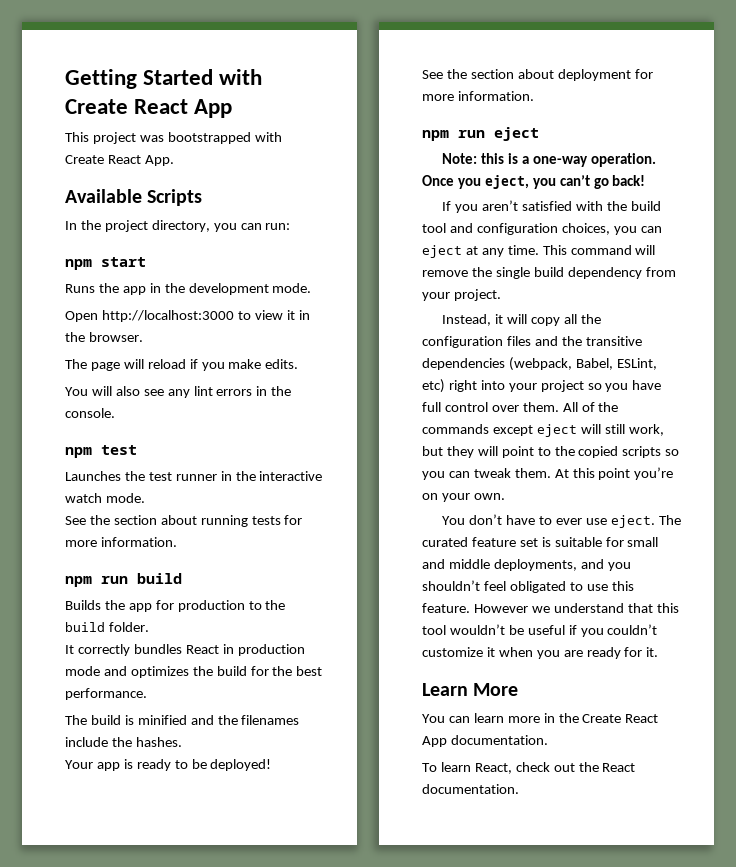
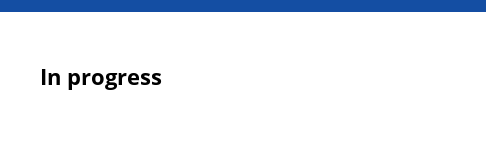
- Getting Started with Create React App
- This project was bootstrapped with Create React App.
- Available Scripts
- In the project directory, you can run:
- npm start
- Runs the app in the development mode.
- Open http://localhost:3000 to view it in the browser.
- The page will reload if you make edits.
- You will also see any lint errors in the console.
- npm test
- Launches the test runner in the interactive watch mode.
- See the section about running tests for more information.
- npm run build
- Builds the app for production to the build folder.
- It correctly bundles React in production mode and optimizes the build for the best performance.
- The build is minified and the filenames include the hashes.
- Your app is ready to be deployed!
- See the section about deployment for more information.
- npm run eject
- Note: this is a one-way operation. Once you eject, you can’t go back!
- If you aren’t satisfied with the build tool and configuration choices, you can eject at any time. This command will remove the single build dependency from your project.
- Instead, it will copy all the configuration files and the transitive dependencies (webpack, Babel, ESLint, etc) right into your project so you have full control over them. All of the commands except eject will still work, but they will point to the copied scripts so you can tweak them. At this point you’re on your own.
- You don’t have to ever use eject. The curated feature set is suitable for small and middle deployments, and you shouldn’t feel obligated to use this feature. However we understand that this tool wouldn’t be useful if you couldn’t customize it when you are ready for it.
- Learn More
- You can learn more in the Create React App documentation.
- To learn React, check out the React documentation.
+ In progress

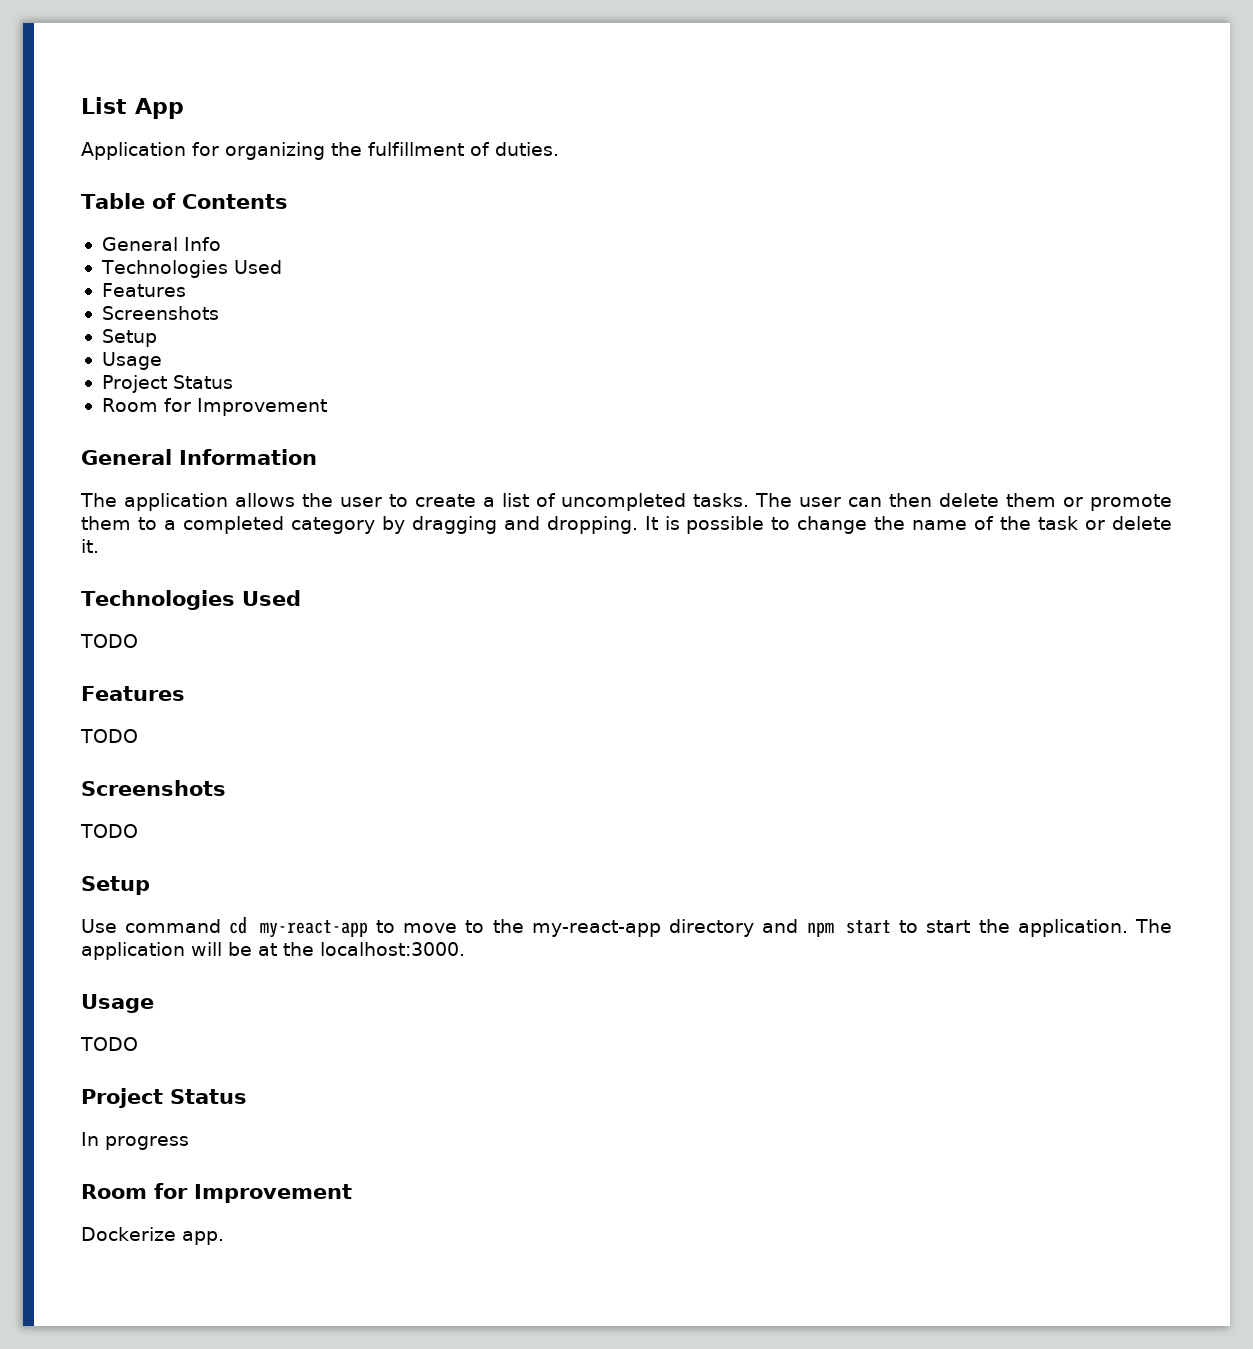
+ List App
+ Application for organizing the fulfillment of duties.
+ Table of Contents
+ General Info
+ Technologies Used
+ Features
+ Screenshots
+ Setup
+ Usage
+ Project Status
+ Room for Improvement
+ General Information
+ The application allows the user to create a list of uncompleted tasks. The user can then delete them or promote them to a completed category by dragging and dropping. It is possible to change the name of the task or delete it.
+ Technologies Used
+ TODO
+ Features
+ TODO
+ Screenshots
+ TODO
+ Setup
+ Use command cd my-react-app to move to the my-react-app directory and npm start to start the application. The application will be at the localhost:3000.
+ Usage
+ TODO
+ Project Status
  In progress
+ Room for Improvement
+ Dockerize app.

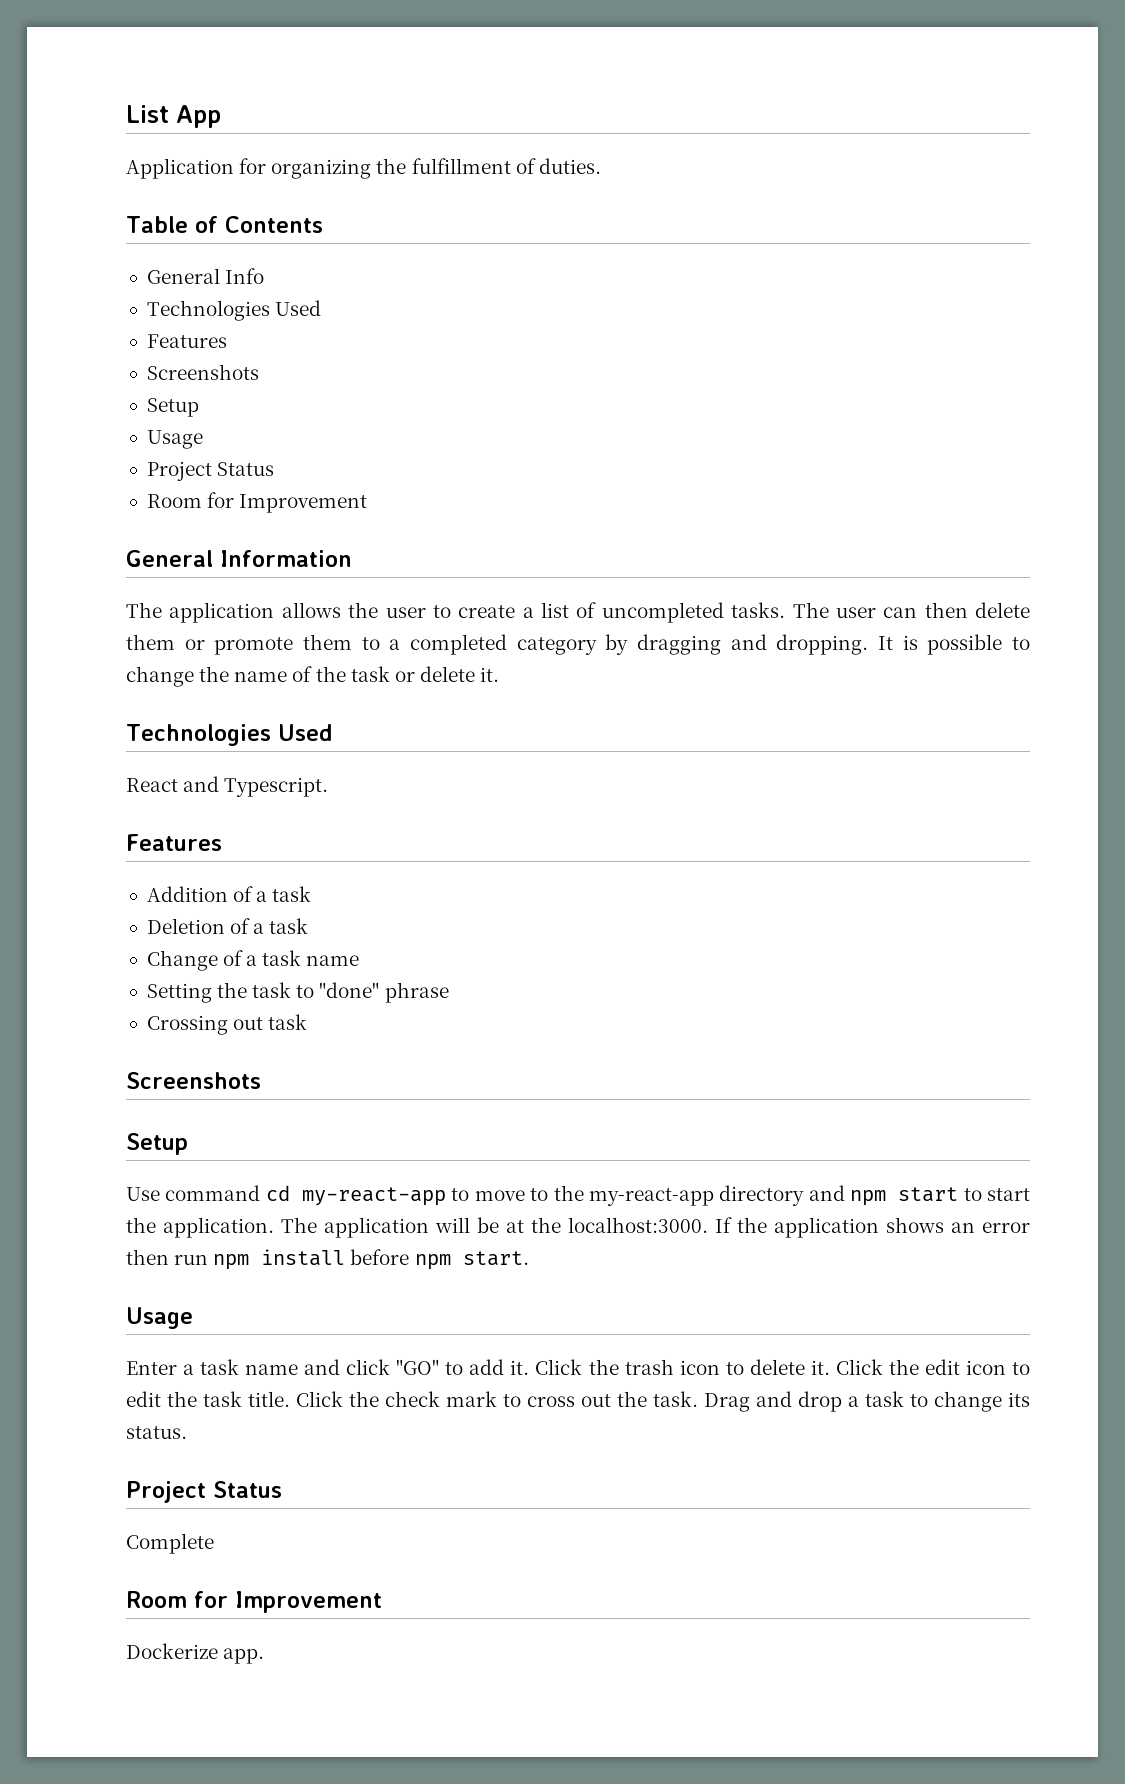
  It is possible to change the name of the task or delete it.
  Technologies Used
- TODO
+ React and Typescript.
  Features
- TODO
+ Addition of a task
+ Deletion of a task
+ Change of a task name
+ Setting the task to "done" phrase
+ Crossing out task
  Screenshots
- TODO
- The application will be at the localhost:3000.
+ The application will be at the localhost:3000. If the application shows an error then run npm install before npm start.
  Usage
- TODO
+ Enter a task name and click "GO" to add it. Click the trash icon to delete it. Click the edit icon to edit the task title. Click the check mark to cross out the task. Drag and drop a task to change its status.
  Project Status
- In progress
+ Complete

